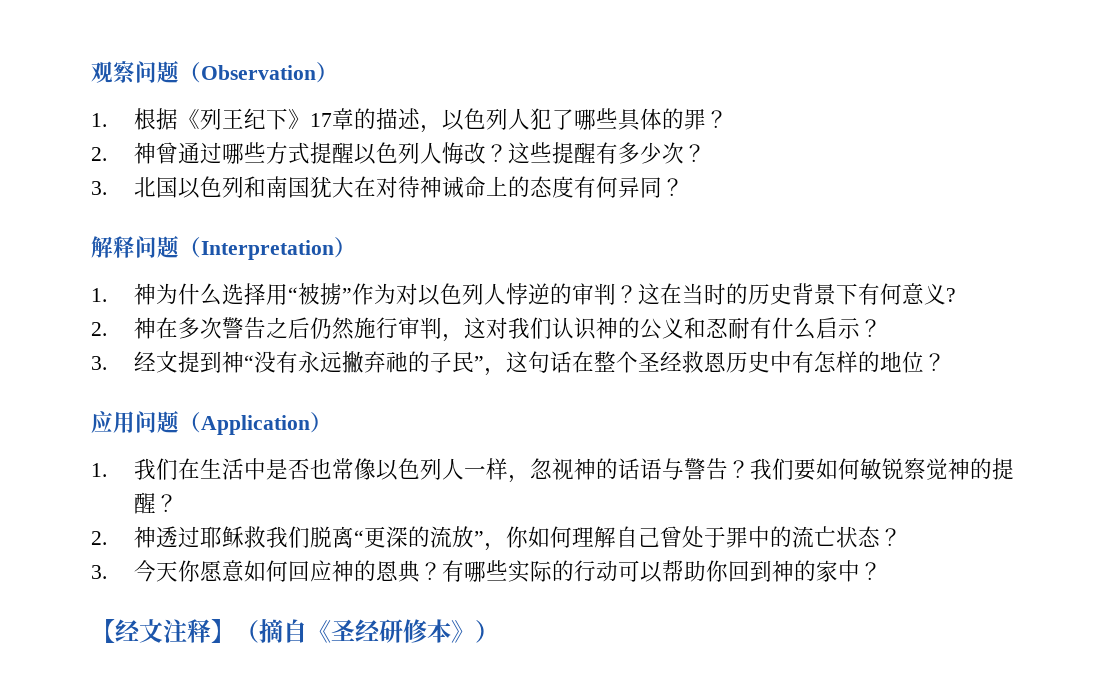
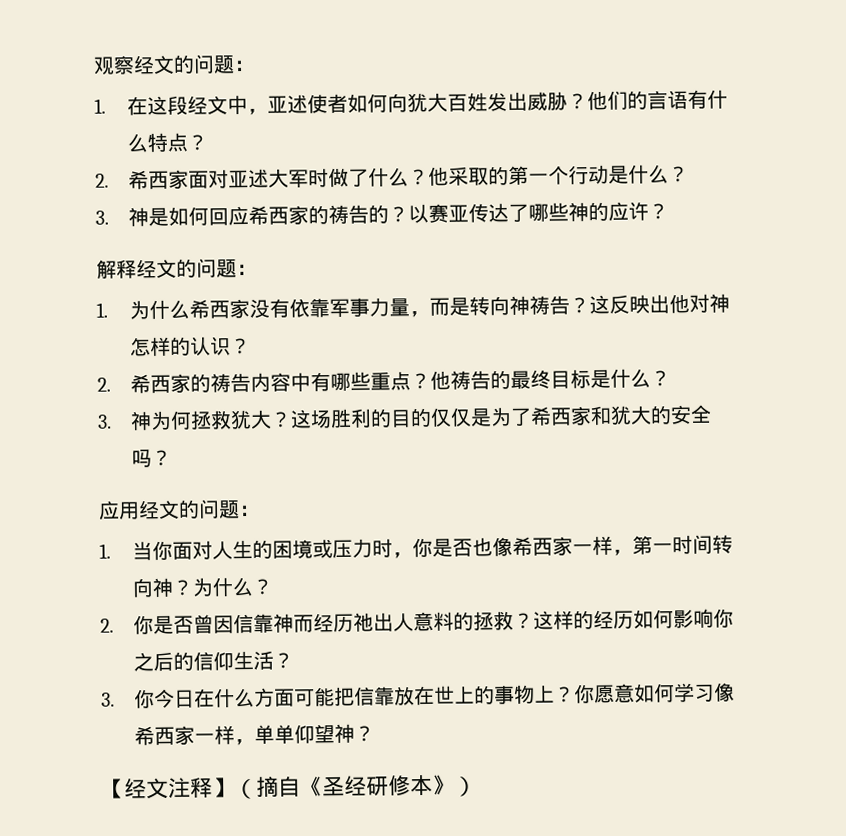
- 观察问题（Observation）
- 1.根据《列王纪下》17章的描述，以色列人犯了哪些具体的罪？
- 2.神曾通过哪些方式提醒以色列人悔改？这些提醒有多少次？
- 3.北国以色列和南国犹大在对待神诫命上的态度有何异同？
- 解释问题（Interpretation）
- 1.神为什么选择用“被掳”作为对以色列人悖逆的审判？这在当时的历史背景下有何意义?
- 2.神在多次警告之后仍然施行审判，这对我们认识神的公义和忍耐有什么启示？
- 3.经文提到神“没有永远撇弃祂的子民”，这句话在整个圣经救恩历史中有怎样的地位？
- 应用问题（Application）
- 1.我们在生活中是否也常像以色列人一样，忽视神的话语与警告？我们要如何敏锐察觉神的提醒？
- 2.神透过耶稣救我们脱离“更深的流放”，你如何理解自己曾处于罪中的流亡状态？
- 3.今天你愿意如何回应神的恩典？有哪些实际的行动可以帮助你回到神的家中？
+ 观察经文的问题：
+ 1.在这段经文中，亚述使者如何向犹大百姓发出威胁？他们的言语有什么特点？
+ 2.希西家面对亚述大军时做了什么？他采取的第一个行动是什么？
+ 3.神是如何回应希西家的祷告的？以赛亚传达了哪些神的应许？
+ 解释经文的问题：
+ 1.为什么希西家没有依靠军事力量，而是转向神祷告？这反映出他对神怎样的认识？
+ 2.希西家的祷告内容中有哪些重点？他祷告的最终目标是什么？
+ 3.神为何拯救犹大？这场胜利的目的仅仅是为了希西家和犹大的安全吗？
+ 应用经文的问题：
+ 1.当你面对人生的困境或压力时，你是否也像希西家一样，第一时间转向神？为什么？
+ 2.你是否曾因信靠神而经历祂出人意料的拯救？这样的经历如何影响你之后的信仰生活？
+ 3.你今日在什么方面可能把信靠放在世上的事物上？你愿意如何学习像希西家一样，单单仰望神？

